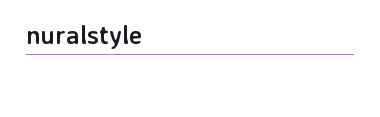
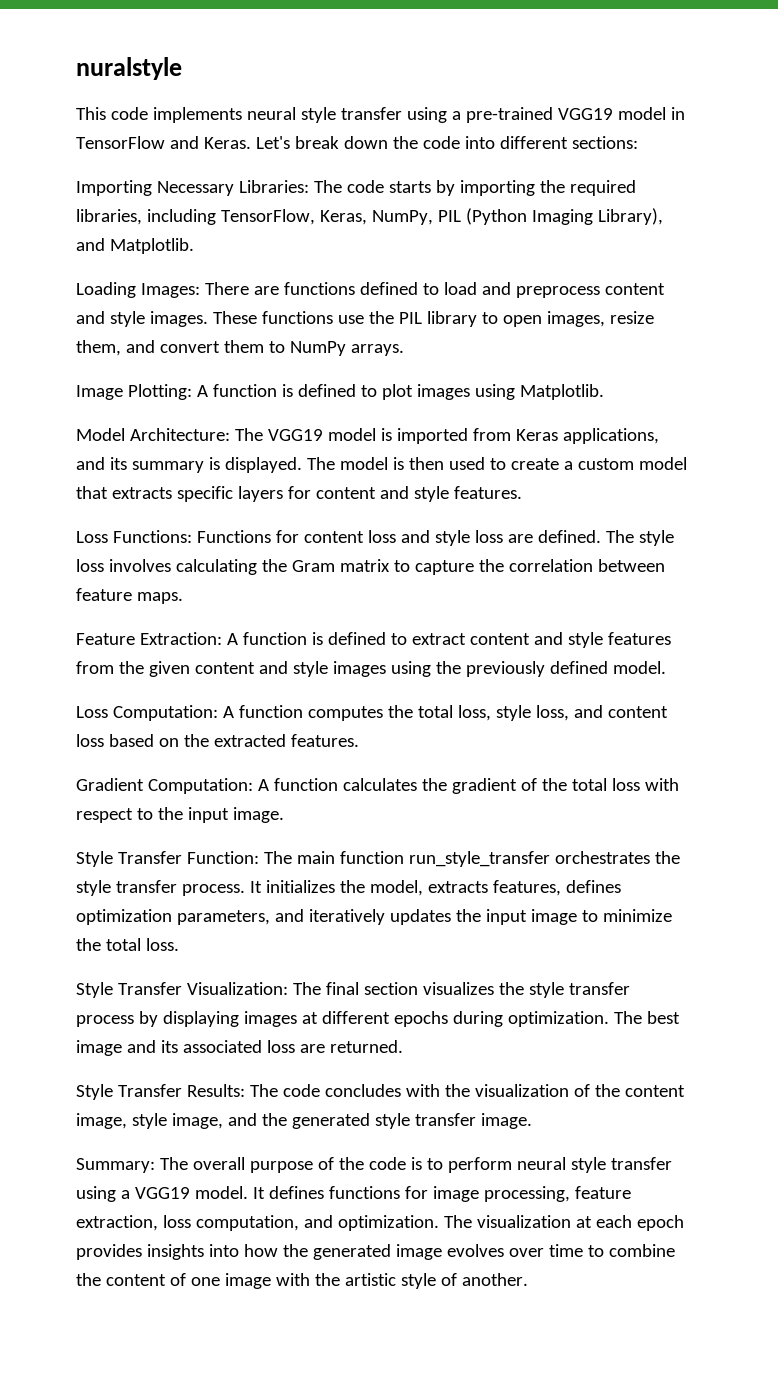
+ This code implements neural style transfer using a pre-trained VGG19 model in TensorFlow and Keras. Let's break down the code into different sections:
+ Importing Necessary Libraries: The code starts by importing the required libraries, including TensorFlow, Keras, NumPy, PIL (Python Imaging Library), and Matplotlib.
+ Loading Images: There are functions defined to load and preprocess content and style images. These functions use the PIL library to open images, resize them, and convert them to NumPy arrays.
+ Image Plotting: A function is defined to plot images using Matplotlib.
+ Model Architecture: The VGG19 model is imported from Keras applications, and its summary is displayed. The model is then used to create a custom model that extracts specific layers for content and style features.
+ Loss Functions: Functions for content loss and style loss are defined. The style loss involves calculating the Gram matrix to capture the correlation between feature maps.
+ Feature Extraction: A function is defined to extract content and style features from the given content and style images using the previously defined model.
+ Loss Computation: A function computes the total loss, style loss, and content loss based on the extracted features.
+ Gradient Computation: A function calculates the gradient of the total loss with respect to the input image.
+ Style Transfer Function: The main function run_style_transfer orchestrates the style transfer process. It initializes the model, extracts features, defines optimization parameters, and iteratively updates the input image to minimize the total loss.
+ Style Transfer Visualization: The final section visualizes the style transfer process by displaying images at different epochs during optimization. The best image and its associated loss are returned.
+ Style Transfer Results: The code concludes with the visualization of the content image, style image, and the generated style transfer image.
+ Summary: The overall purpose of the code is to perform neural style transfer using a VGG19 model. It defines functions for image processing, feature extraction, loss computation, and optimization. The visualization at each epoch provides insights into how the generated image evolves over time to combine the content of one image with the artistic style of another.

